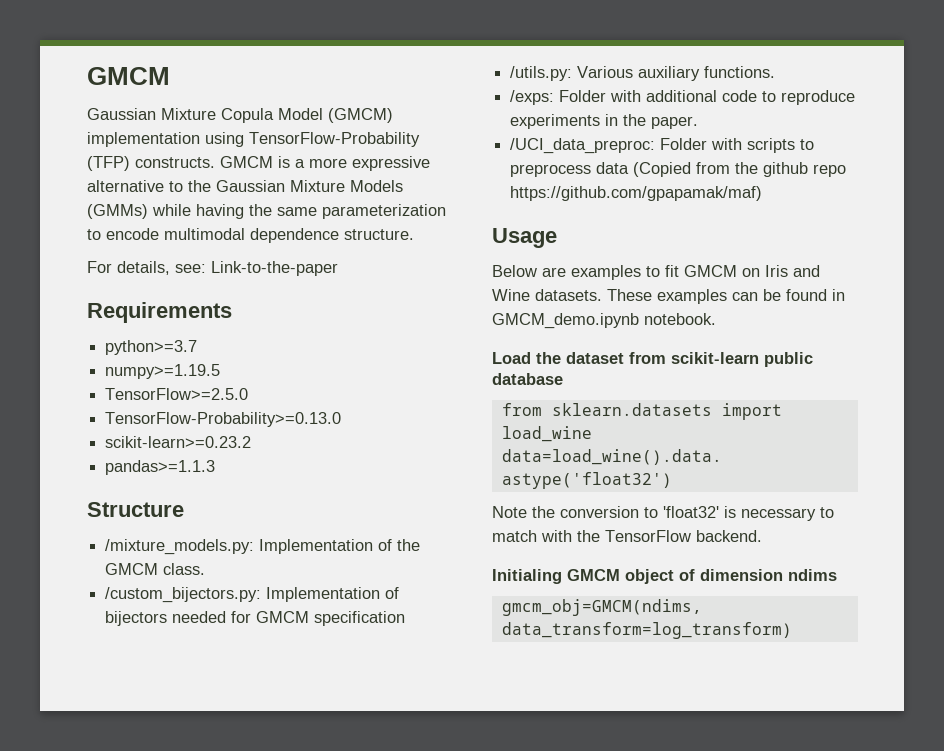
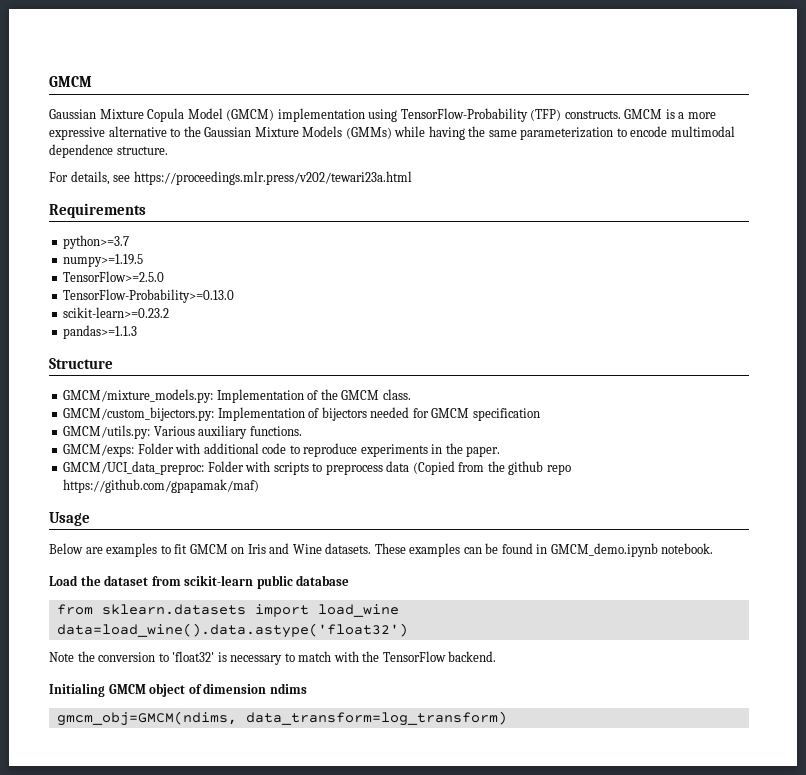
- For details, see: Link-to-the-paper
+ For details, see https://proceedings.mlr.press/v202/tewari23a.html
- /mixture_models.py: Implementation of the GMCM class.
+ GMCM/mixture_models.py: Implementation of the GMCM class.
- /custom_bijectors.py: Implementation of bijectors needed for GMCM specification
+ GMCM/custom_bijectors.py: Implementation of bijectors needed for GMCM specification
- /utils.py: Various auxiliary functions.
+ GMCM/utils.py: Various auxiliary functions.
- /exps: Folder with additional code to reproduce experiments in the paper.
+ GMCM/exps: Folder with additional code to reproduce experiments in the paper.
- /UCI_data_preproc: Folder with scripts to preprocess data (Copied from the github repo https://github.com/gpapamak/maf)
+ GMCM/UCI_data_preproc: Folder with scripts to preprocess data (Copied from the github repo https://github.com/gpapamak/maf)

